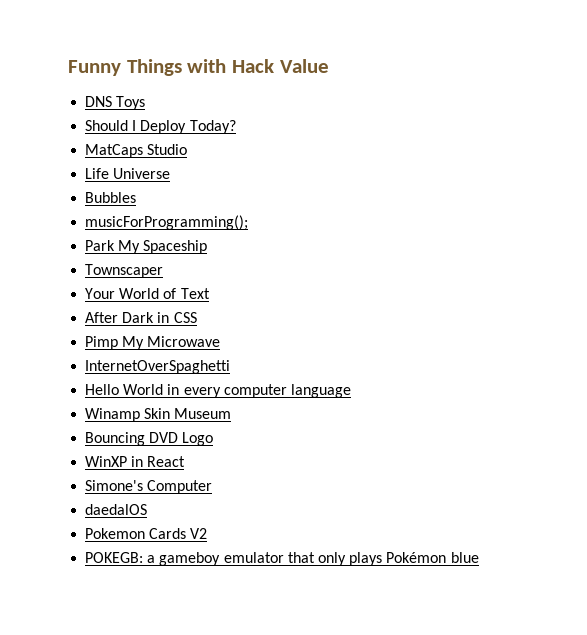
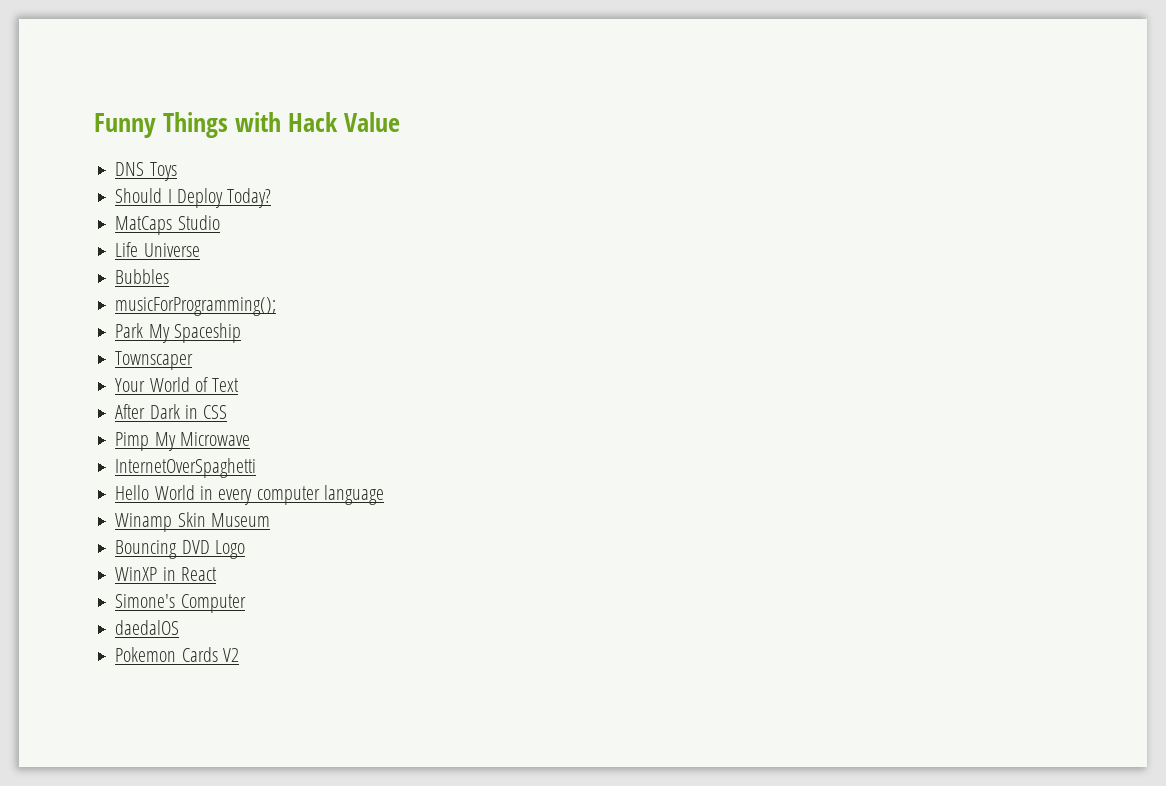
- POKEGB: a gameboy emulator that only plays Pokémon blue

